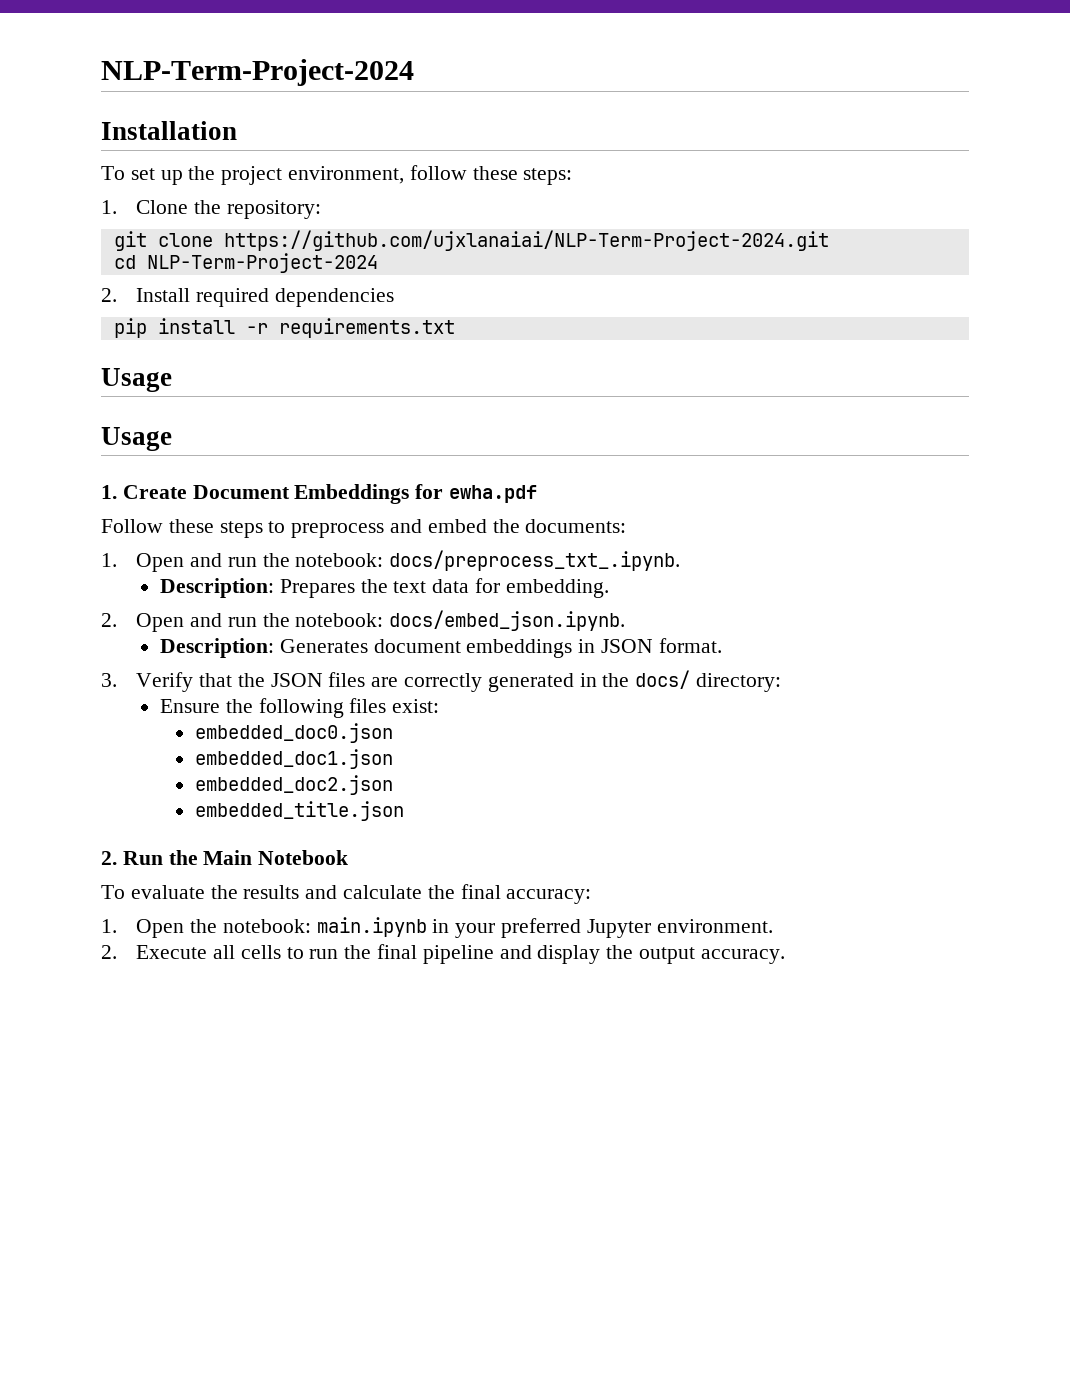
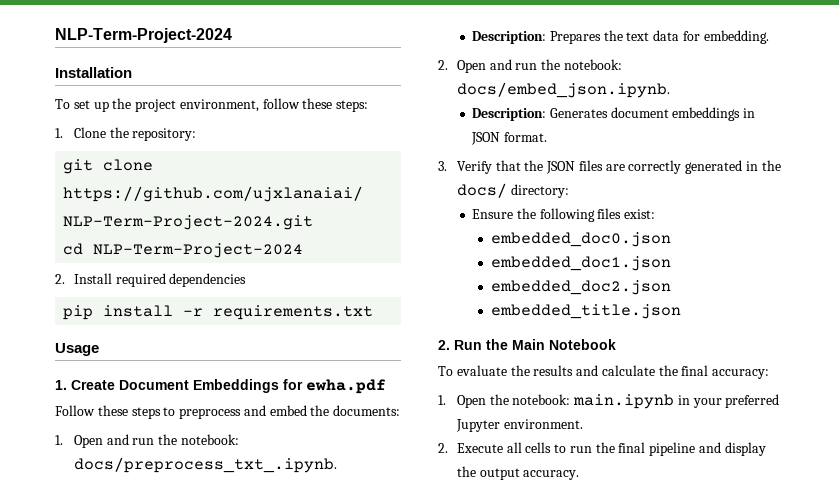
  pip install -r requirements.txt
- Usage

